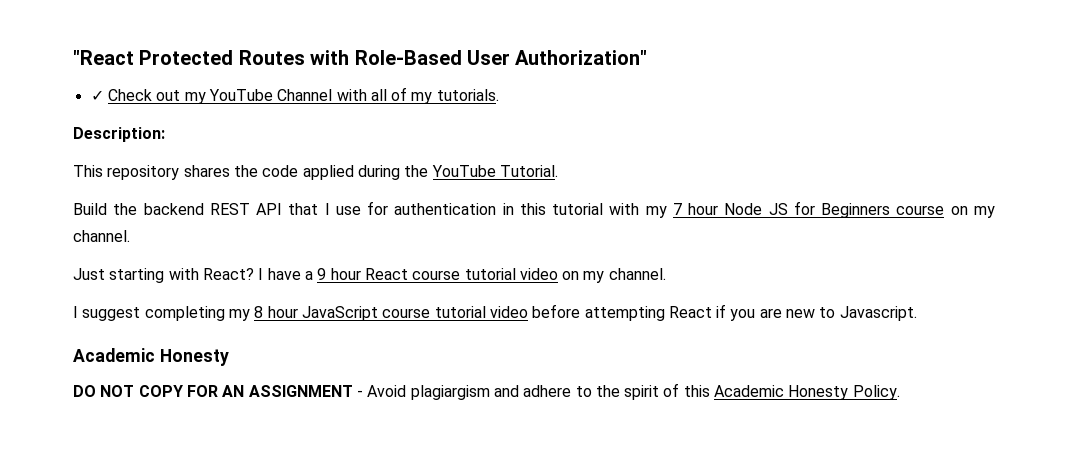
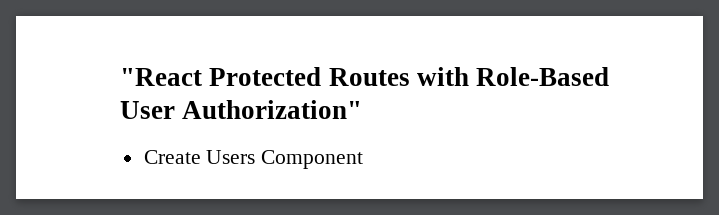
- ✓ Check out my YouTube Channel with all of my tutorials.
- Description:
- This repository shares the code applied during the YouTube Tutorial.
- Build the backend REST API that I use for authentication in this tutorial with my 7 hour Node JS for Beginners course on my channel.
- Just starting with React? I have a 9 hour React course tutorial video on my channel.
- I suggest completing my 8 hour JavaScript course tutorial video before attempting React if you are new to Javascript.
- Academic Honesty
- DO NOT COPY FOR AN ASSIGNMENT - Avoid plagiargism and adhere to the spirit of this Academic Honesty Policy.
+ Create Users Component

